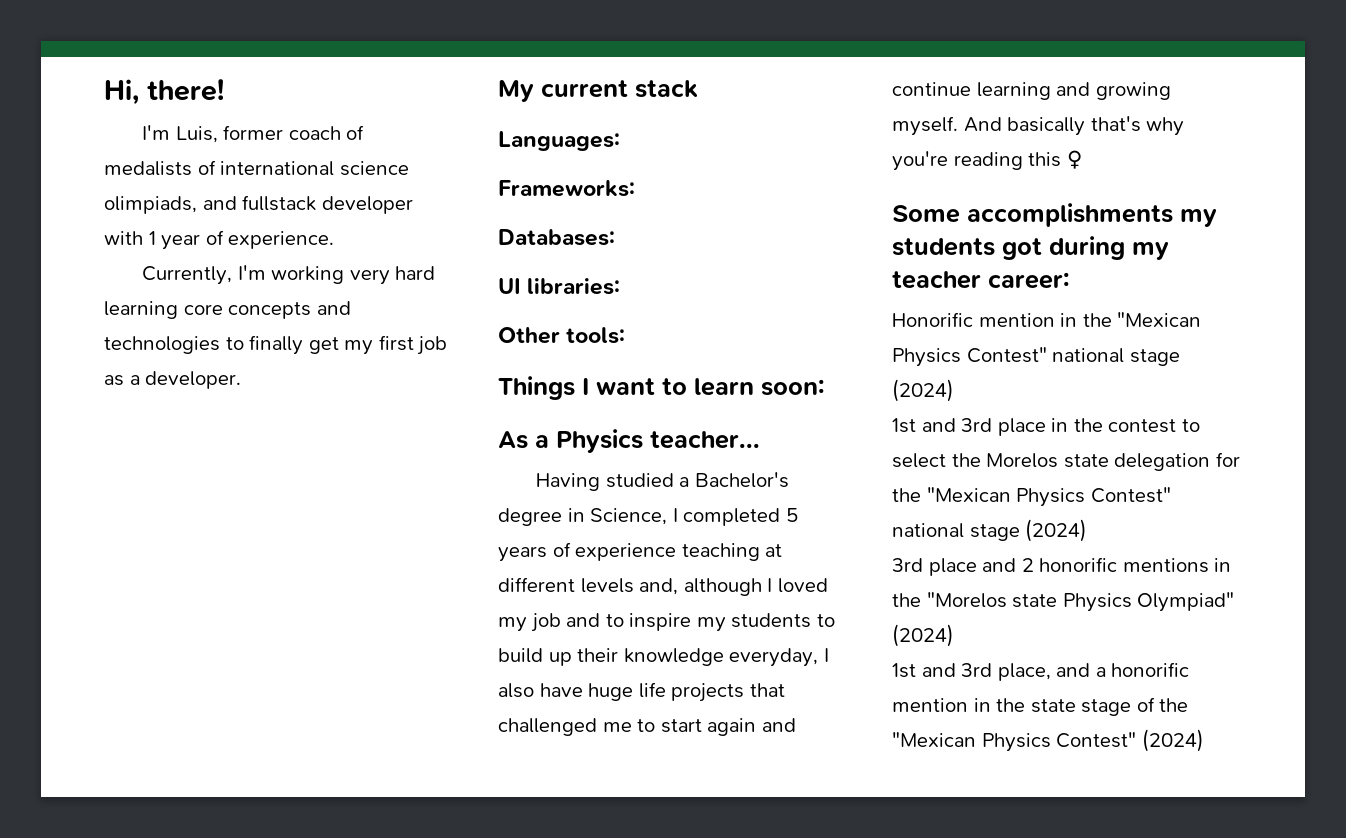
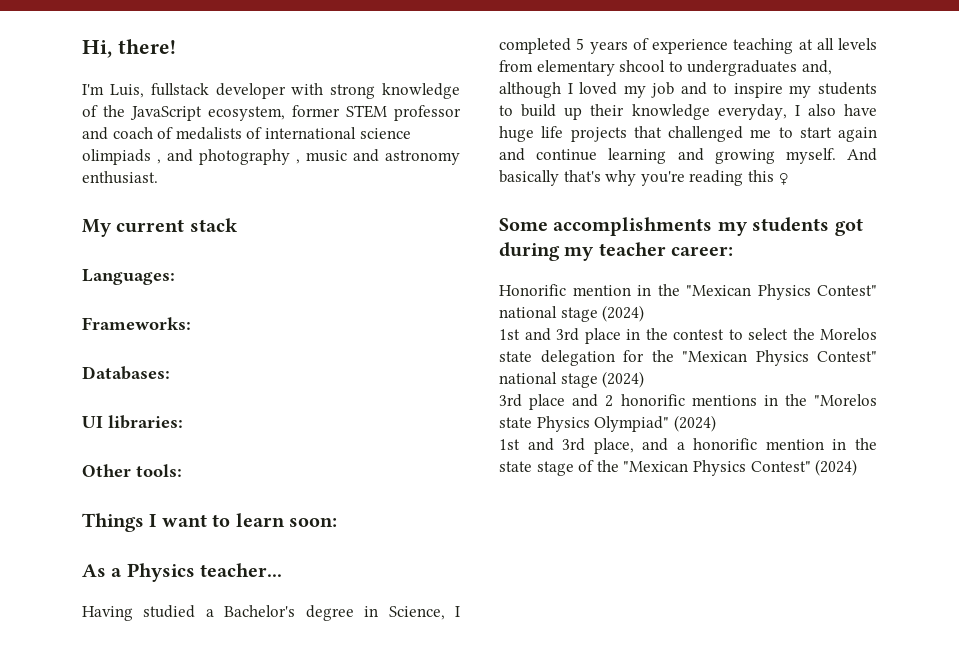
- I'm Luis, former coach of medalists of international science olimpiads, and fullstack developer with 1 year of experience.
- Currently, I'm working very hard learning core concepts and technologies to finally get my first job as a developer.
+ I'm Luis, fullstack developer with strong knowledge of the JavaScript ecosystem, former STEM professor and coach of medalists of international science olimpiads , and photography , music and astronomy enthusiast.
- Having studied a Bachelor's degree in Science, I completed 5 years of experience teaching at different levels and, although I loved my job and to inspire my students to build up their knowledge everyday, I also have huge life projects that challenged me to start again and continue learning and growing myself.
+ Having studied a Bachelor's degree in Science, I completed 5 years of experience teaching at all levels from elementary shcool to undergraduates and, although I loved my job and to inspire my students to build up their knowledge everyday, I also have huge life projects that challenged me to start again and continue learning and growing myself.

